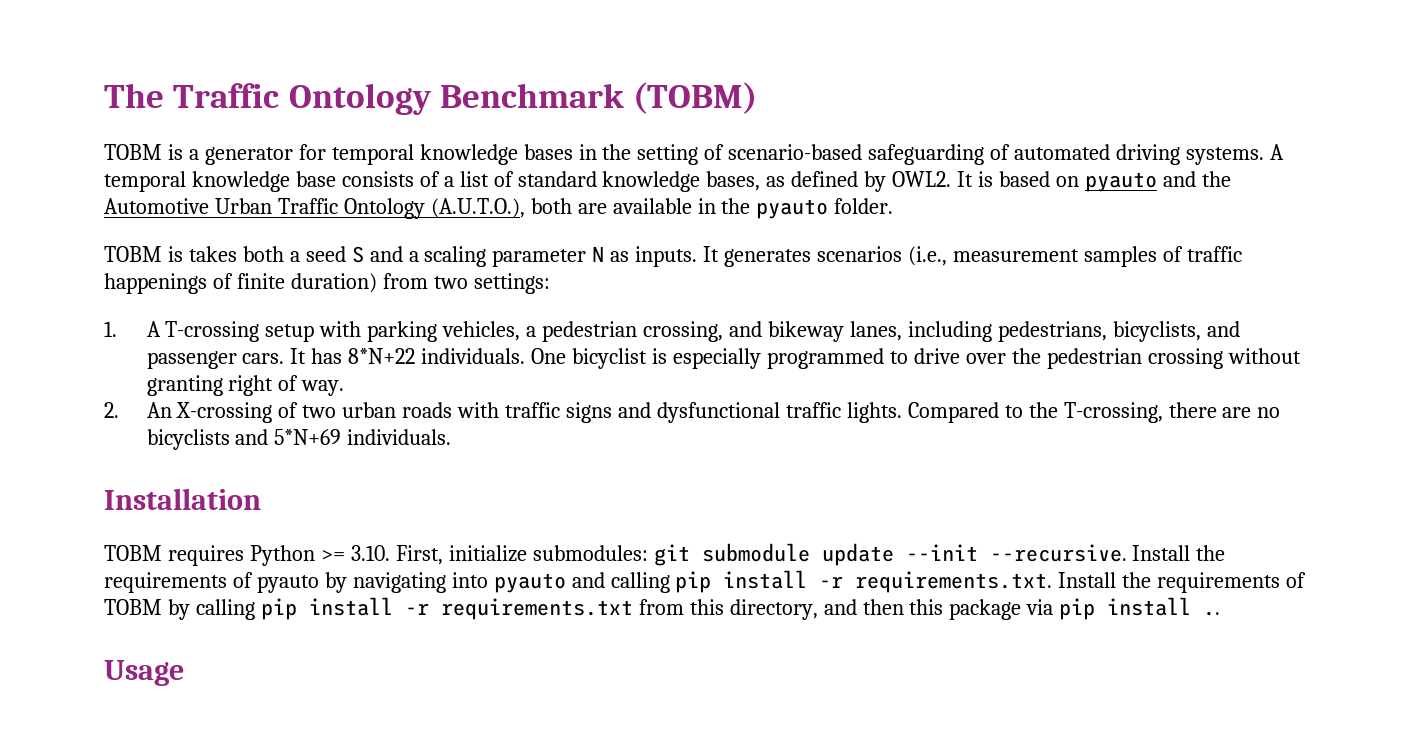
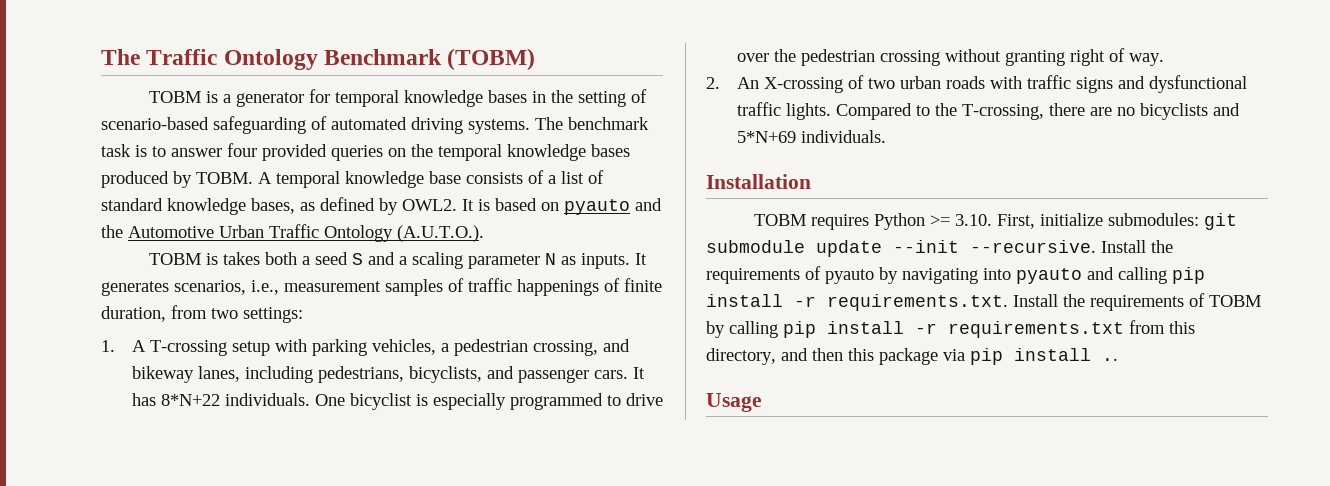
+ The benchmark task is to answer four provided queries on the temporal knowledge bases produced by TOBM.
- It is based on pyauto and the Automotive Urban Traffic Ontology (A.U.T.O.), both are available in the pyauto folder.
+ It is based on pyauto and the Automotive Urban Traffic Ontology (A.U.T.O.).
- It generates scenarios (i.e., measurement samples of traffic happenings of finite duration) from two settings:
+ It generates scenarios, i.e., measurement samples of traffic happenings of finite duration, from two settings:

